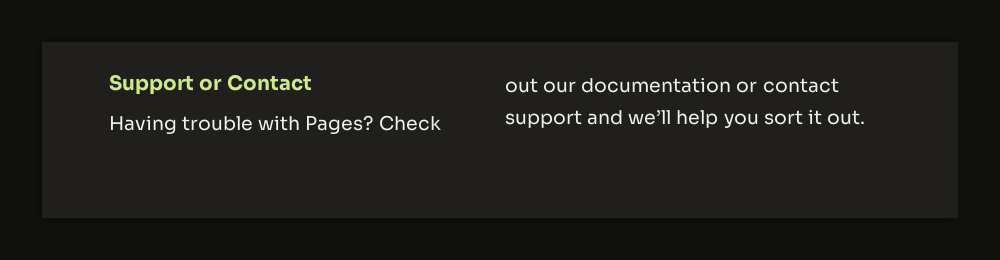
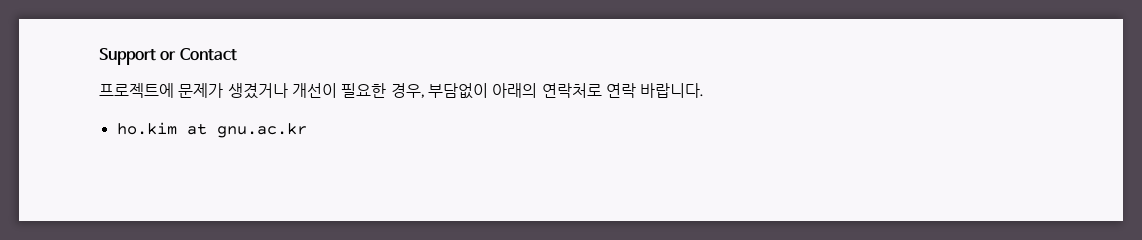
- Having trouble with Pages? Check out our documentation or contact support and we’ll help you sort it out.
+ 프로젝트에 문제가 생겼거나 개선이 필요한 경우, 부담없이 아래의 연락처로 연락 바랍니다.
+ ho.kim at gnu.ac.kr

